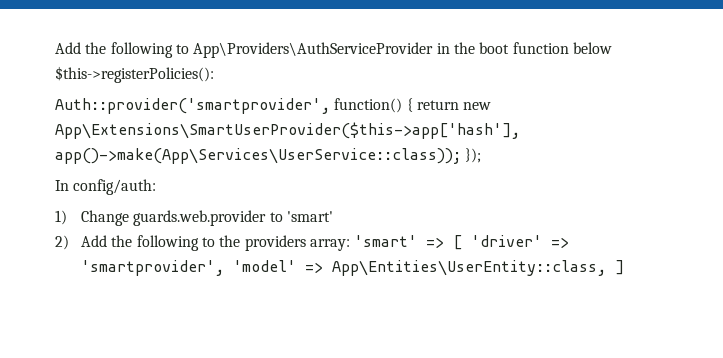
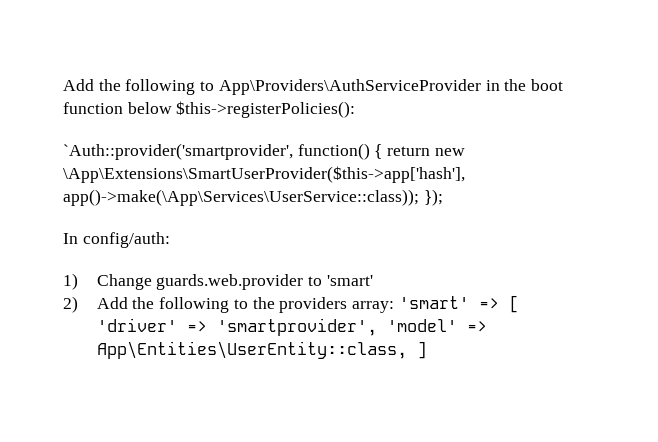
- Auth::provider('smartprovider', function() { return new App\Extensions\SmartUserProvider($this->app['hash'], app()->make(App\Services\UserService::class)); });
+ `Auth::provider('smartprovider', function() { return new \App\Extensions\SmartUserProvider($this->app['hash'], app()->make(\App\Services\UserService::class)); });

